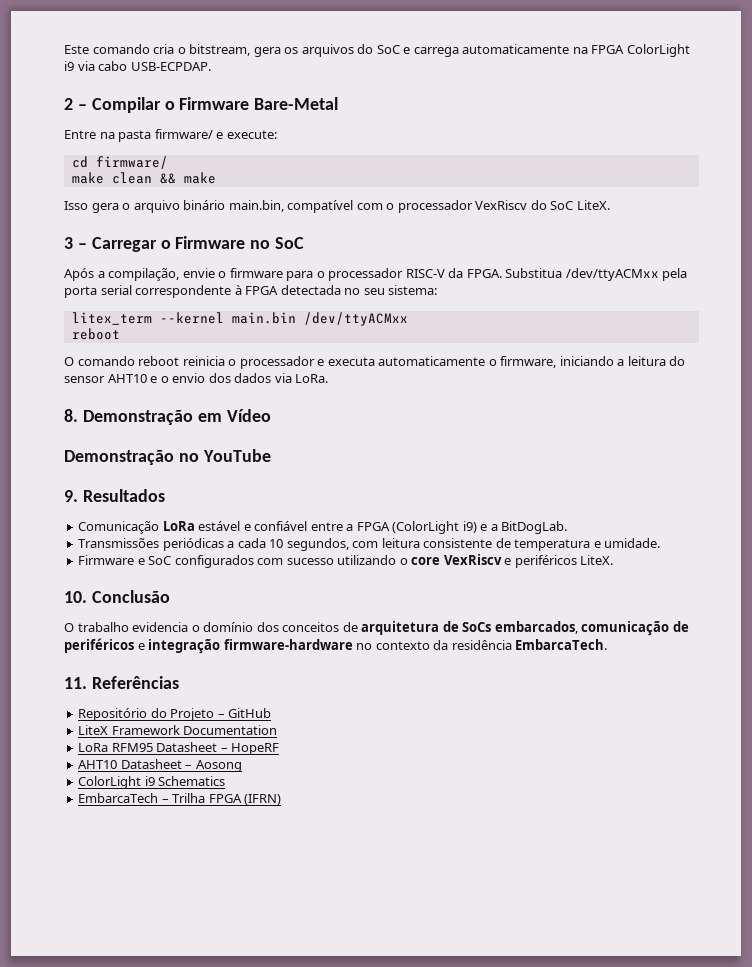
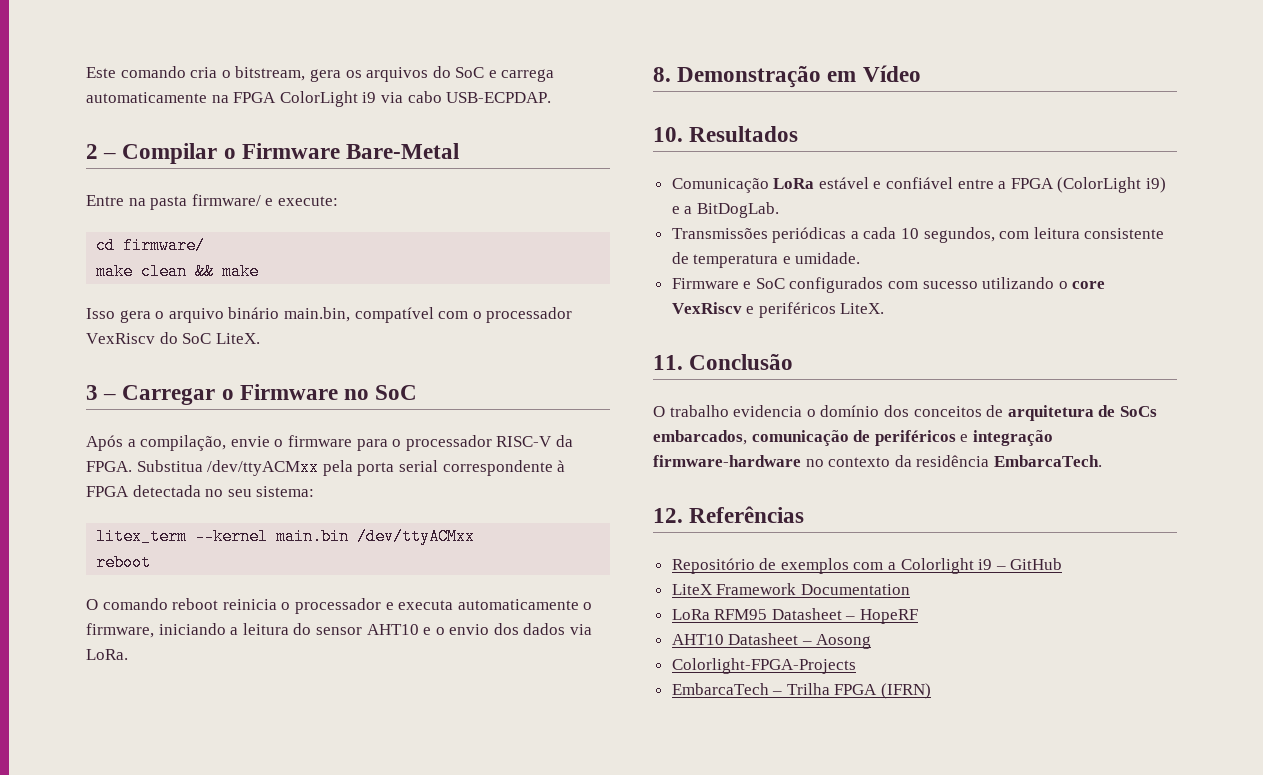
- Demonstração no YouTube
- 9. Resultados
+ 10. Resultados
- 10. Conclusão
+ 11. Conclusão
- 11. Referências
+ 12. Referências
- Repositório do Projeto – GitHub
+ Repositório de exemplos com a Colorlight i9 – GitHub
- ColorLight i9 Schematics
+ Colorlight-FPGA-Projects

